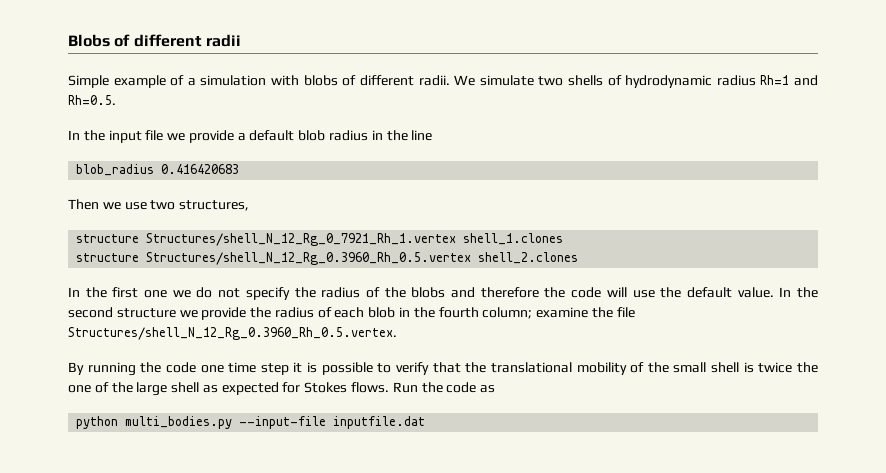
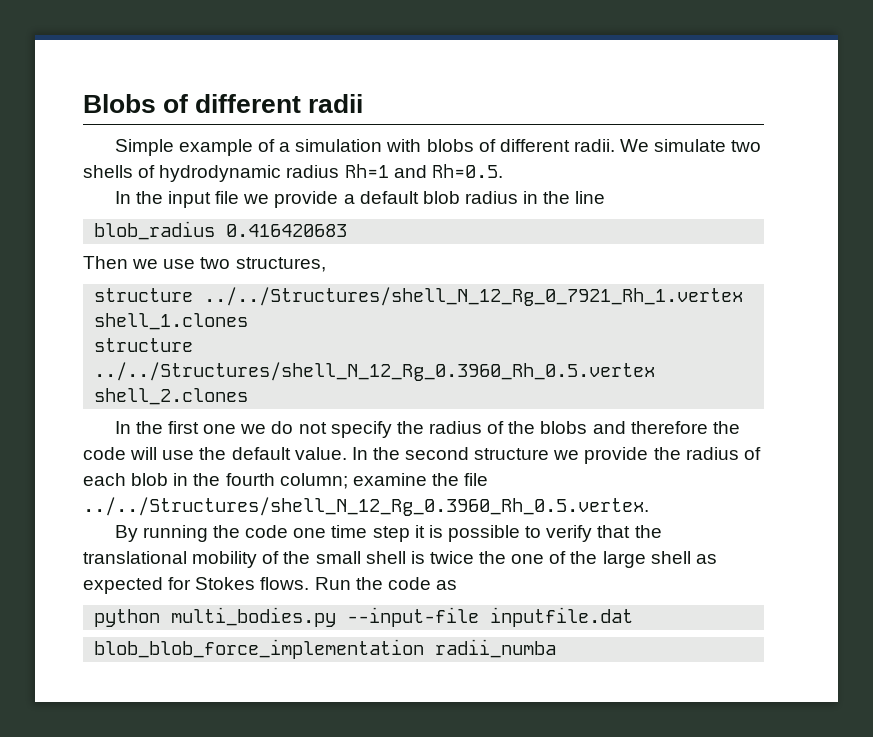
- structure Structures/shell_N_12_Rg_0_7921_Rh_1.vertex shell_1.clones
+ structure ../../Structures/shell_N_12_Rg_0_7921_Rh_1.vertex shell_1.clones
- structure Structures/shell_N_12_Rg_0.3960_Rh_0.5.vertex shell_2.clones
+ structure ../../Structures/shell_N_12_Rg_0.3960_Rh_0.5.vertex shell_2.clones
- In the second structure we provide the radius of each blob in the fourth column; examine the file Structures/shell_N_12_Rg_0.3960_Rh_0.5.vertex.
+ In the second structure we provide the radius of each blob in the fourth column; examine the file ../../Structures/shell_N_12_Rg_0.3960_Rh_0.5.vertex.
+ blob_blob_force_implementation radii_numba

